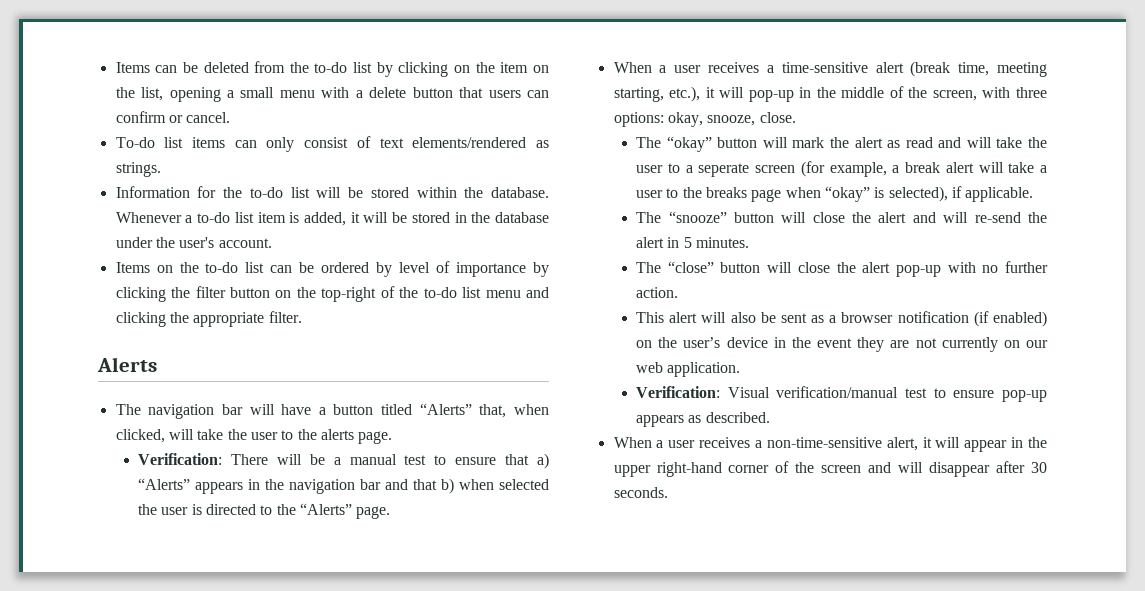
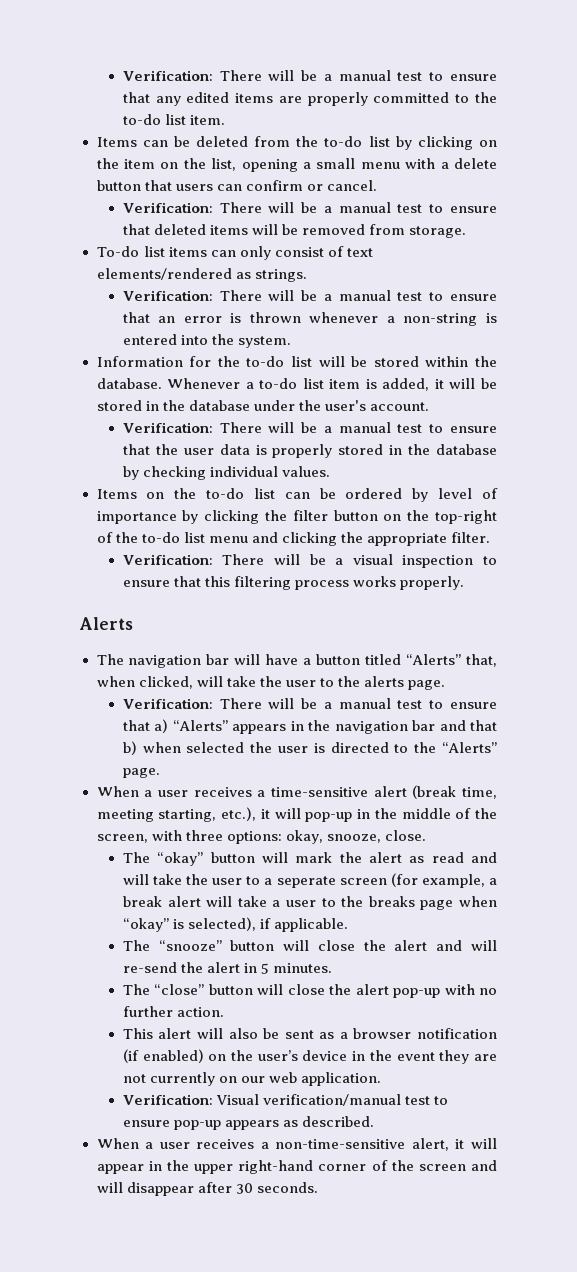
+ Verification: There will be a manual test to ensure that any edited items are properly committed to the to-do list item.
+ Verification: There will be a manual test to ensure that deleted items will be removed from storage.
+ Verification: There will be a manual test to ensure that an error is thrown whenever a non-string is entered into the system.
+ Verification: There will be a manual test to ensure that the user data is properly stored in the database by checking individual values.
+ Verification: There will be a visual inspection to ensure that this filtering process works properly.

